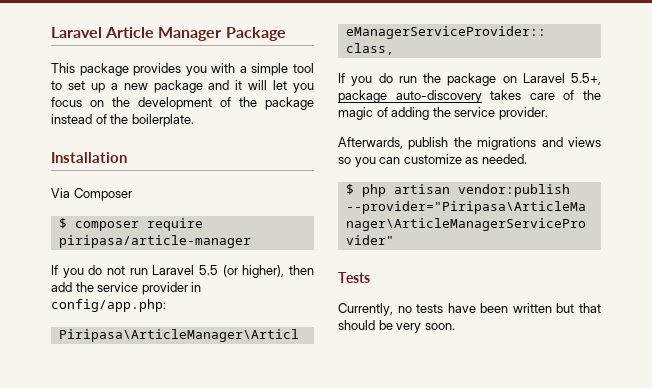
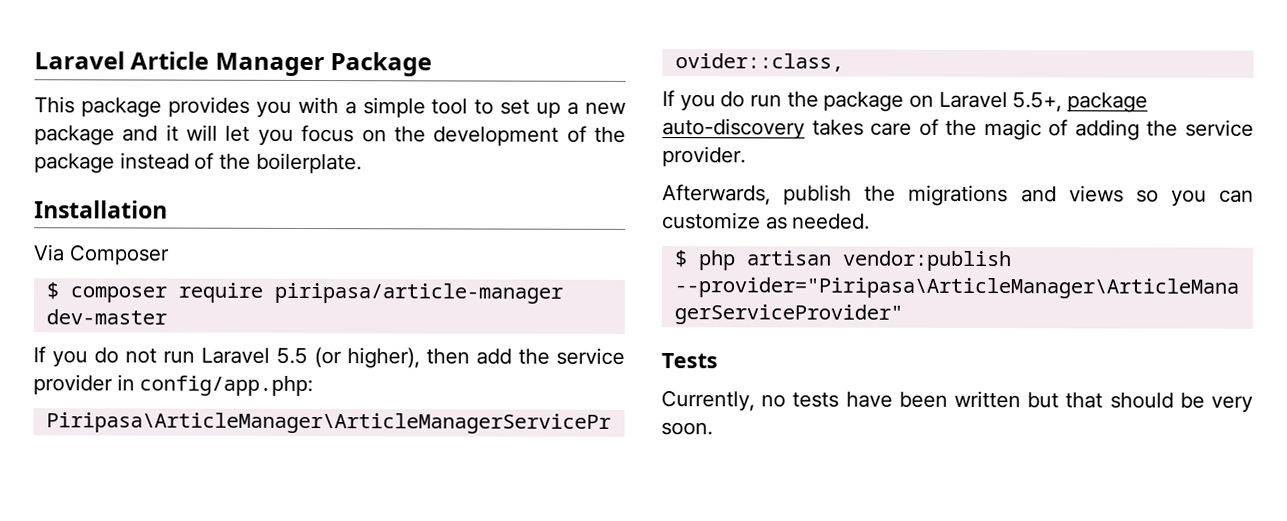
- $ composer require piripasa/article-manager
+ $ composer require piripasa/article-manager dev-master

